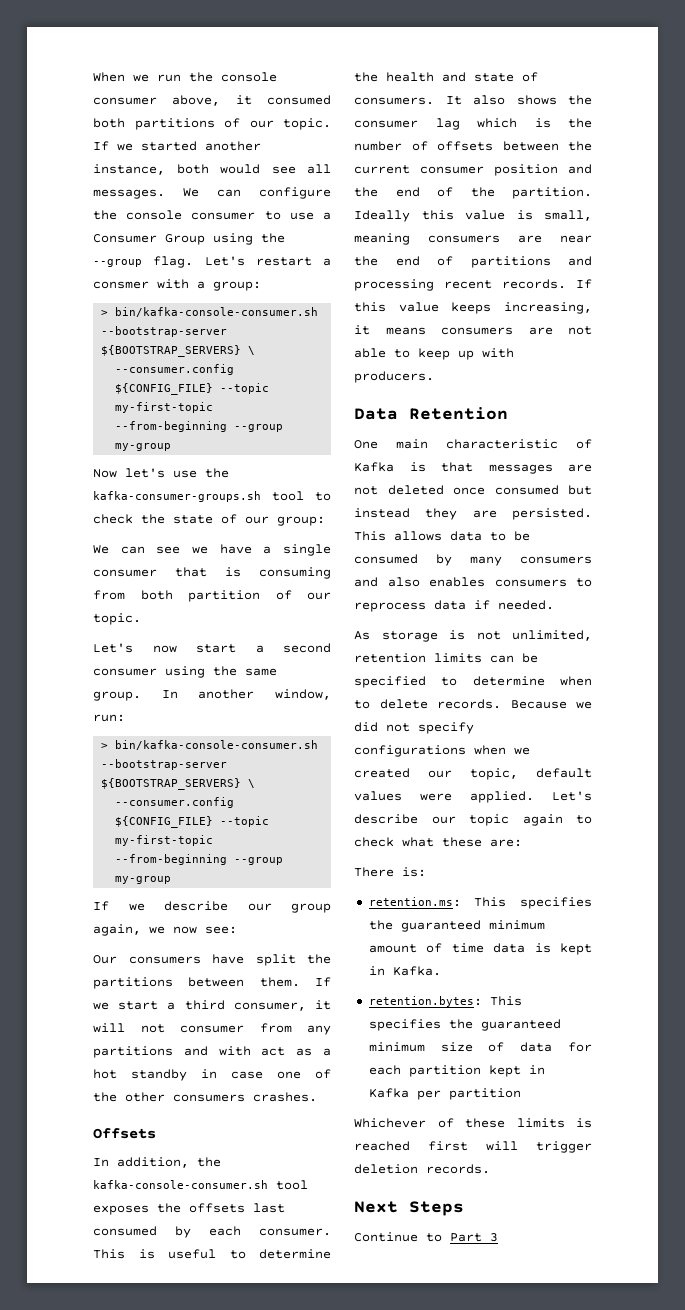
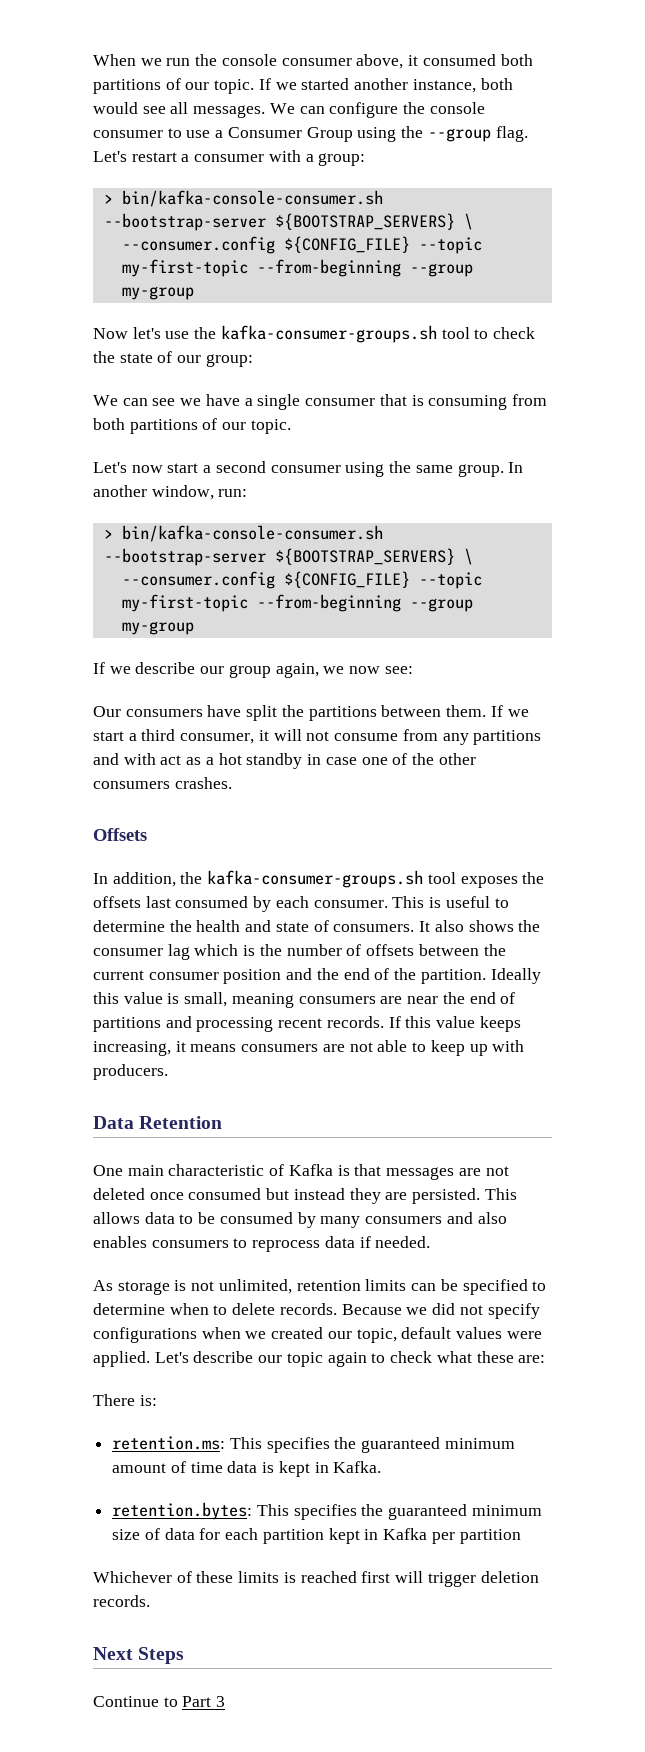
- Let's restart a consmer with a group:
+ Let's restart a consumer with a group:
- We can see we have a single consumer that is consuming from both partition of our topic.
+ We can see we have a single consumer that is consuming from both partitions of our topic.
- If we start a third consumer, it will not consumer from any partitions and with act as a hot standby in case one of the other consumers crashes.
+ If we start a third consumer, it will not consume from any partitions and with act as a hot standby in case one of the other consumers crashes.
- In addition, the kafka-console-consumer.sh tool exposes the offsets last consumed by each consumer.
+ In addition, the kafka-consumer-groups.sh tool exposes the offsets last consumed by each consumer.

